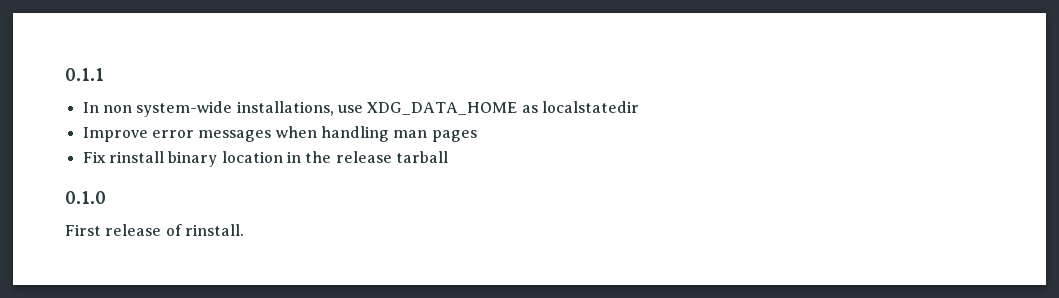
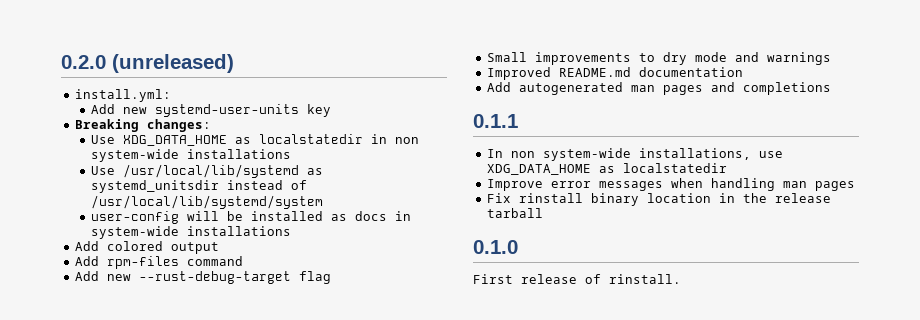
+ 0.2.0 (unreleased)
+ install.yml:
+ Add new systemd-user-units key
+ Breaking changes:
+ Use XDG_DATA_HOME as localstatedir in non system-wide installations
+ Use /usr/local/lib/systemd as systemd_unitsdir instead of /usr/local/lib/systemd/system
+ user-config will be installed as docs in system-wide installations
+ Add colored output
+ Add rpm-files command
+ Add new --rust-debug-target flag
+ Small improvements to dry mode and warnings
+ Improved README.md documentation
+ Add autogenerated man pages and completions

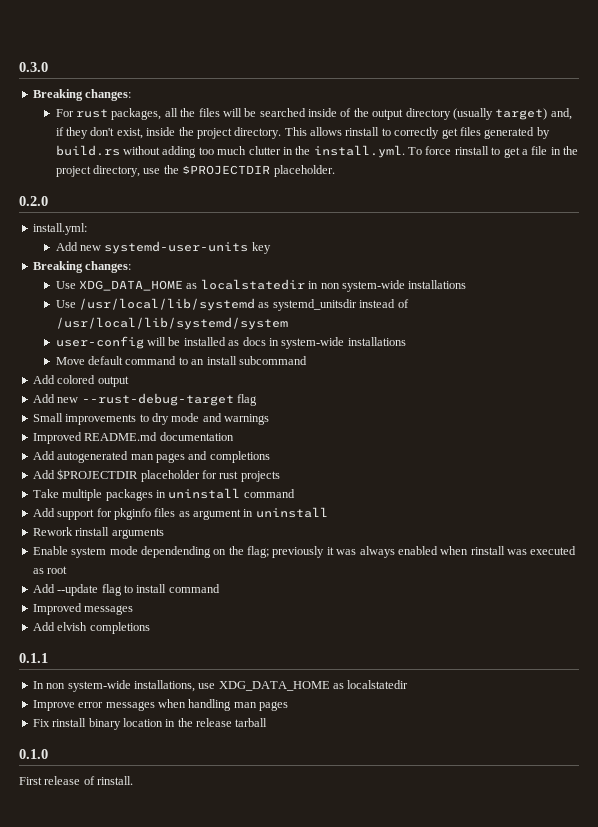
+ 0.3.0
+ Breaking changes:
+ For rust packages, all the files will be searched inside of the output directory (usually target) and, if they don't exist, inside the project directory. This allows rinstall to correctly get files generated by build.rs without adding too much clutter in the install.yml. To force rinstall to get a file in the project directory, use the $PROJECTDIR placeholder.
- 0.2.0 (unreleased)
+ 0.2.0
+ Move default command to an install subcommand
- Add rpm-files command
+ Add $PROJECTDIR placeholder for rust projects
+ Take multiple packages in uninstall command
+ Add support for pkginfo files as argument in uninstall
+ Rework rinstall arguments
+ Enable system mode dependending on the flag; previously it was always enabled when rinstall was executed as root
+ Add --update flag to install command
+ Improved messages
+ Add elvish completions

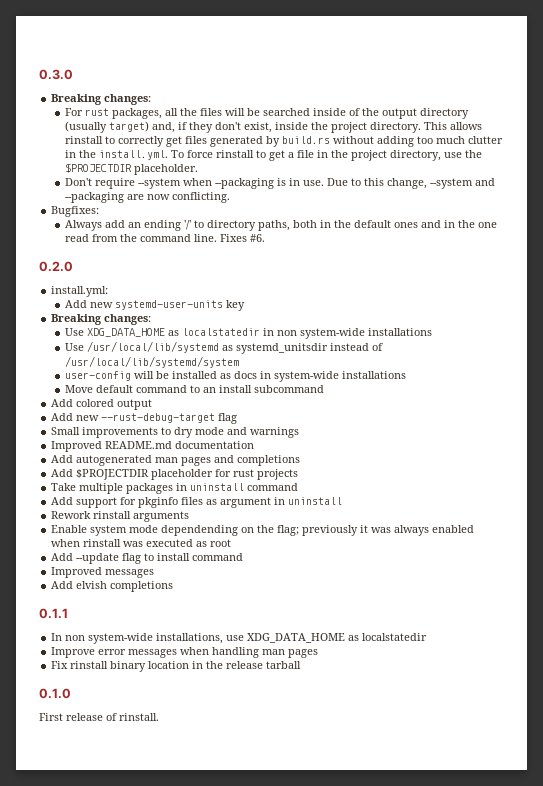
+ Don't require --system when --packaging is in use. Due to this change, --system and --packaging are now conflicting.
+ Bugfixes:
+ Always add an ending '/' to directory paths, both in the default ones and in the one read from the command line. Fixes #6.

